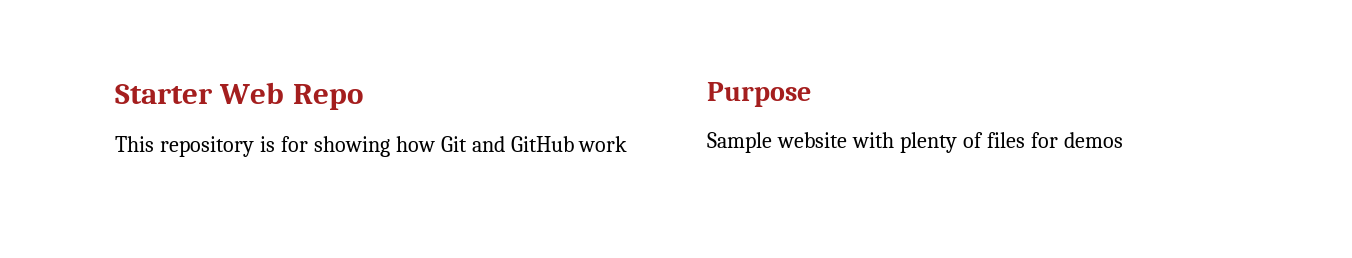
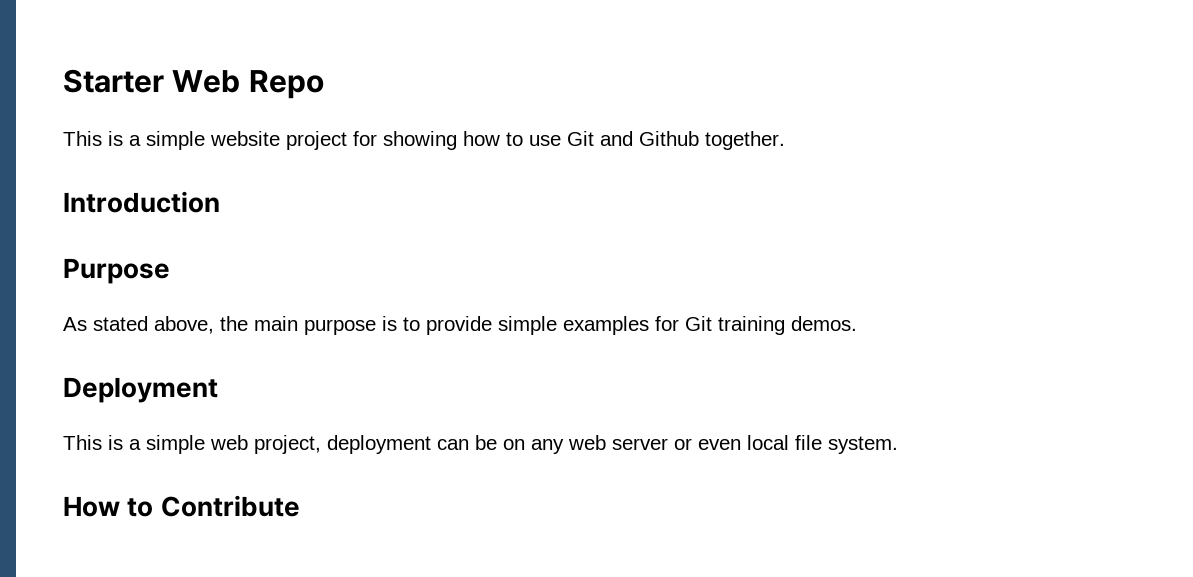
- This repository is for showing how Git and GitHub work
+ This is a simple website project for showing how to use Git and Github together.
+ Introduction
  Purpose
- Sample website with plenty of files for demos
+ As stated above, the main purpose is to provide simple examples for Git training demos.
+ Deployment
+ This is a simple web project, deployment can be on any web server or even local file system.
+ How to Contribute

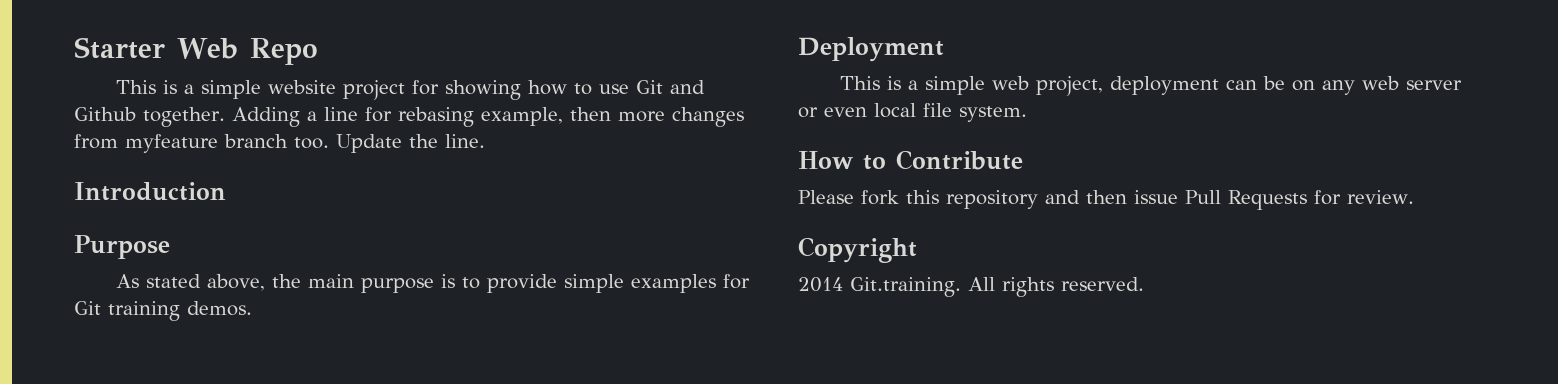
+ Adding a line for rebasing example, then more changes from myfeature branch too. Update the line.
+ Please fork this repository and then issue Pull Requests for review.
+ Copyright
+ 2014 Git.training. All rights reserved.

